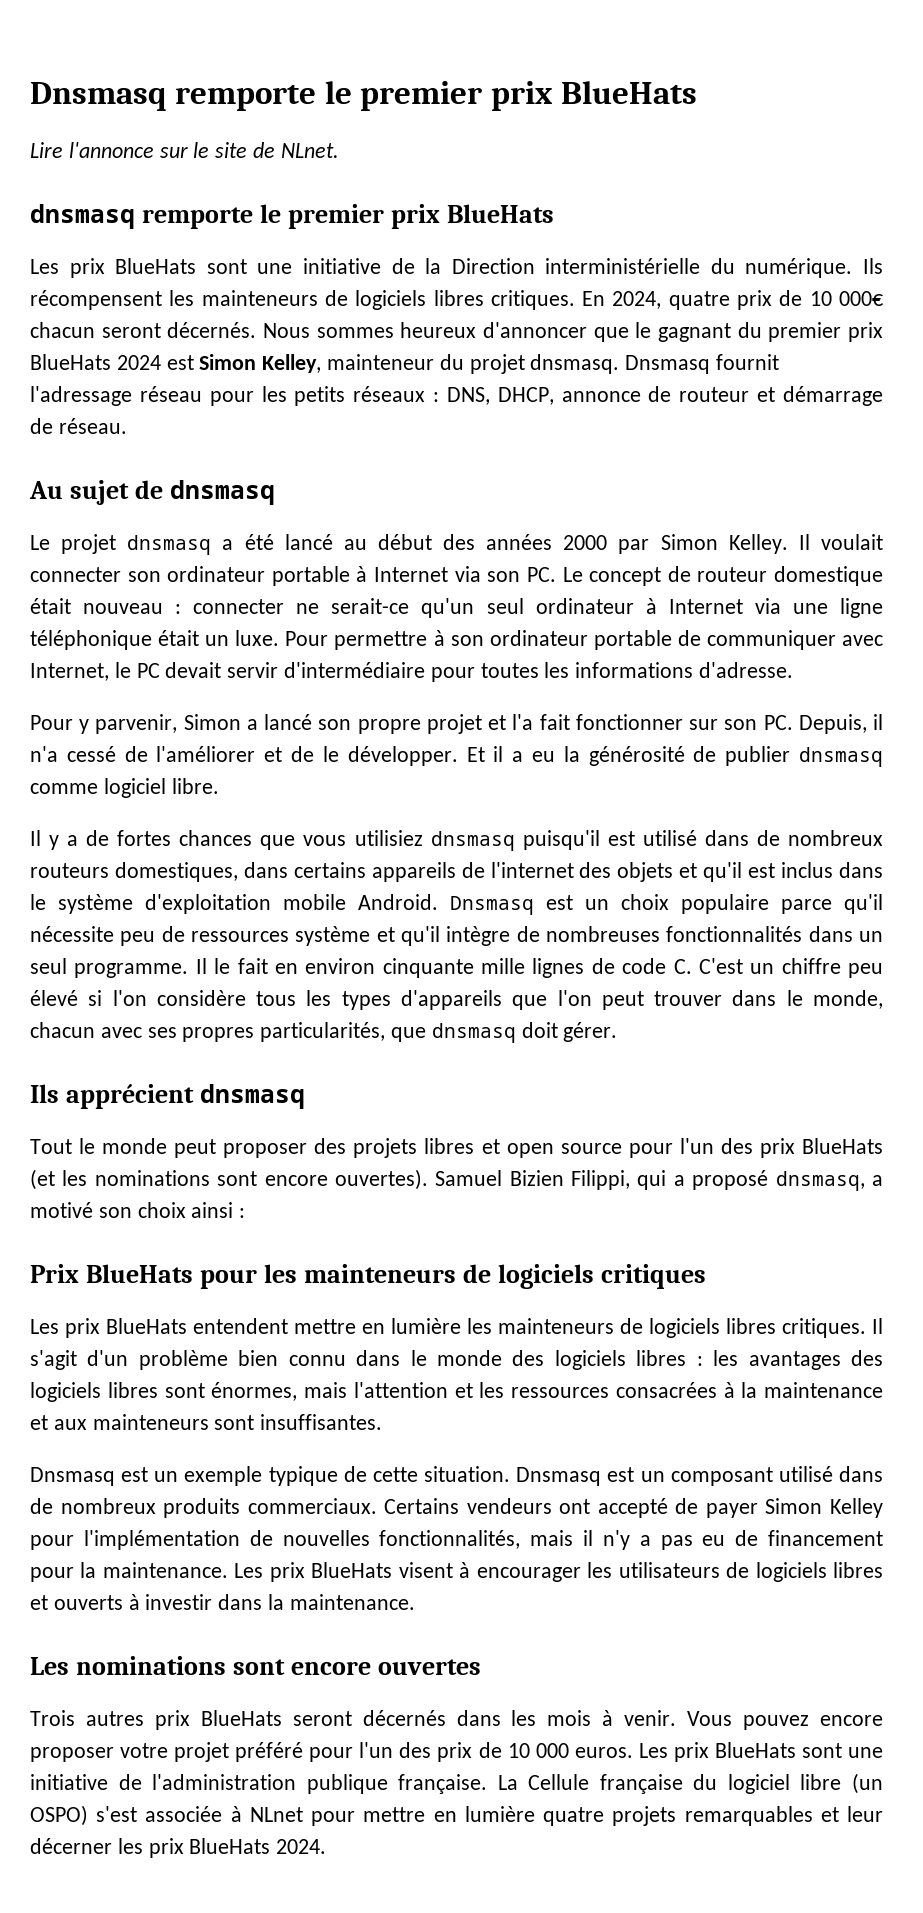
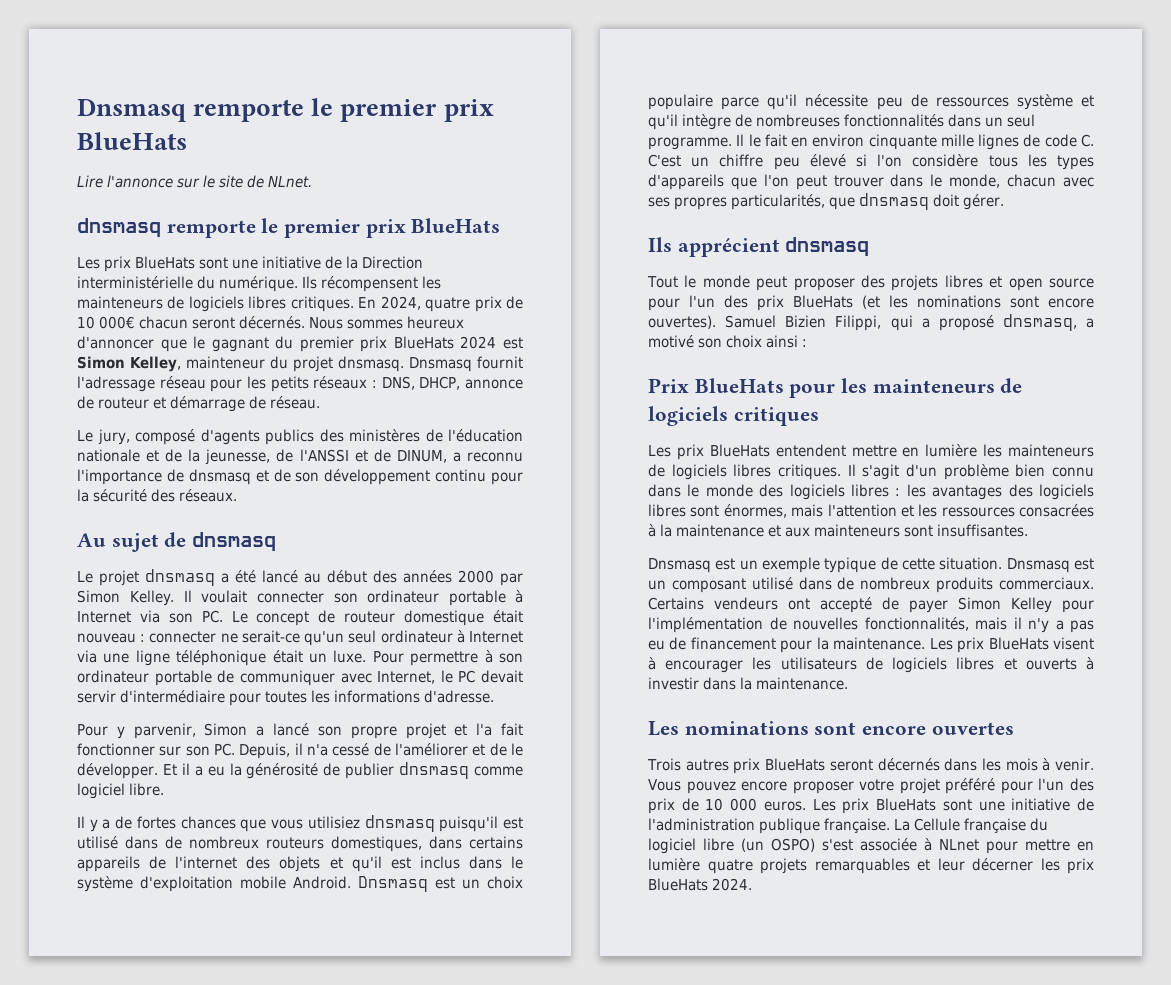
+ Le jury, composé d'agents publics des ministères de l'éducation nationale et de la jeunesse, de l'ANSSI et de DINUM, a reconnu l'importance de dnsmasq et de son développement continu pour la sécurité des réseaux.

